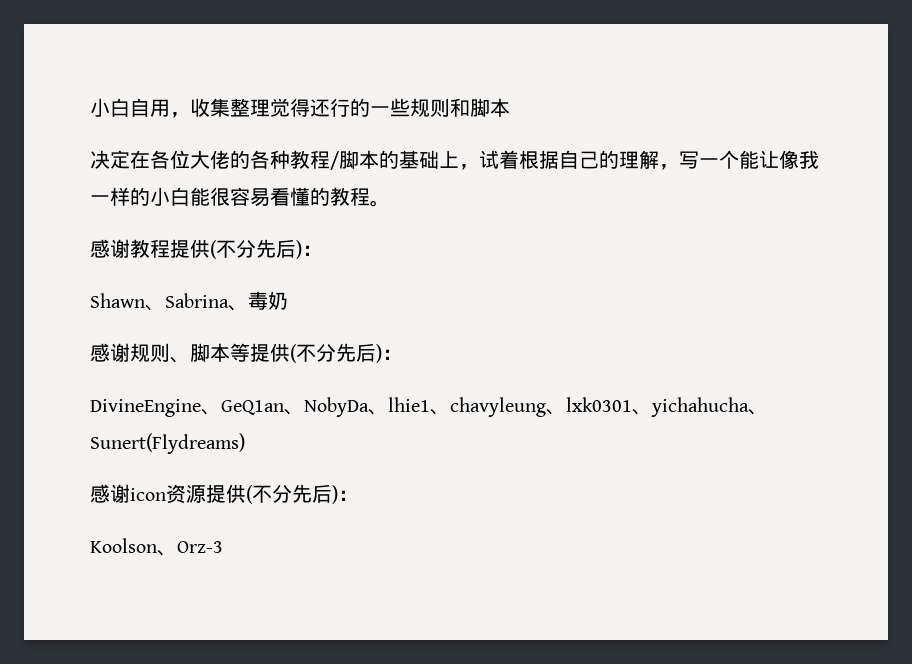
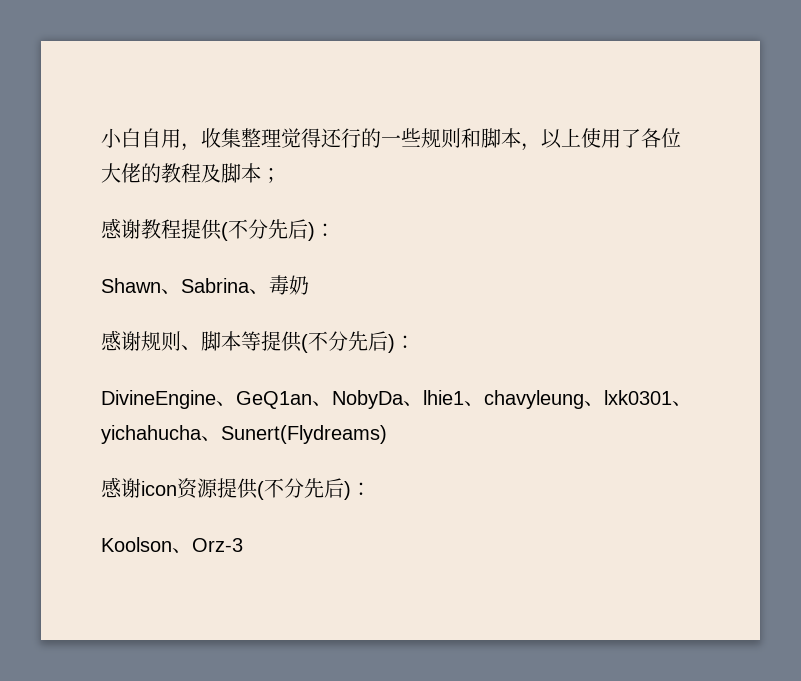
- 小白自用，收集整理觉得还行的一些规则和脚本
- 决定在各位大佬的各种教程/脚本的基础上，试着根据自己的理解，写一个能让像我一样的小白能很容易看懂的教程。
+ 小白自用，收集整理觉得还行的一些规则和脚本，以上使用了各位大佬的教程及脚本；

